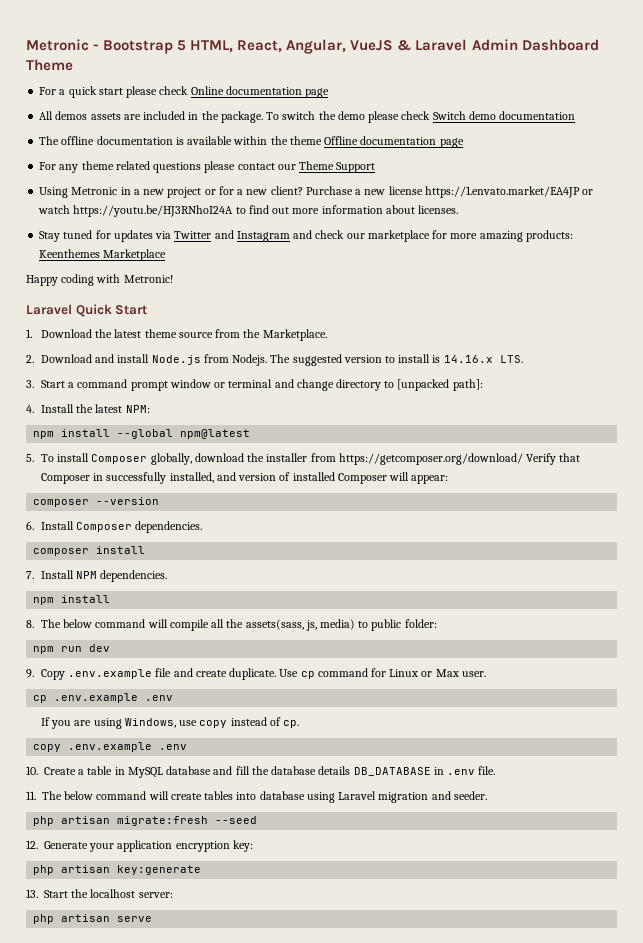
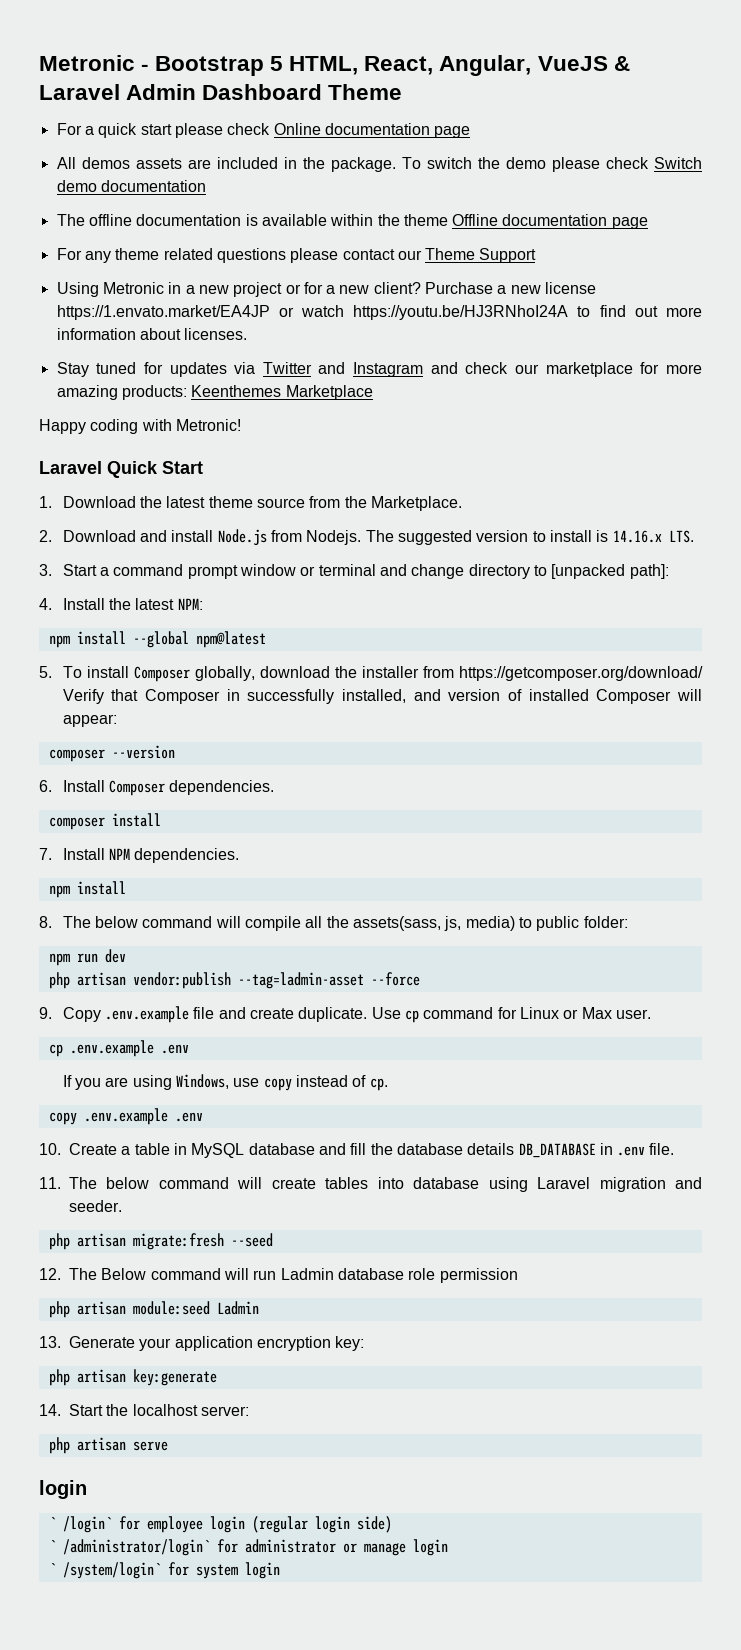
+ php artisan vendor:publish --tag=ladmin-asset --force
- 12. Generate your application encryption key:
+ 12. The Below command will run Ladmin database role permission
+ php artisan module:seed Ladmin
+ 13. Generate your application encryption key:
- 13. Start the localhost server:
+ 14. Start the localhost server:
  php artisan serve
+ login
+ ` /login` for employee login (regular login side)
+ ` /administrator/login` for administrator or manage login
+ ` /system/login` for system login

